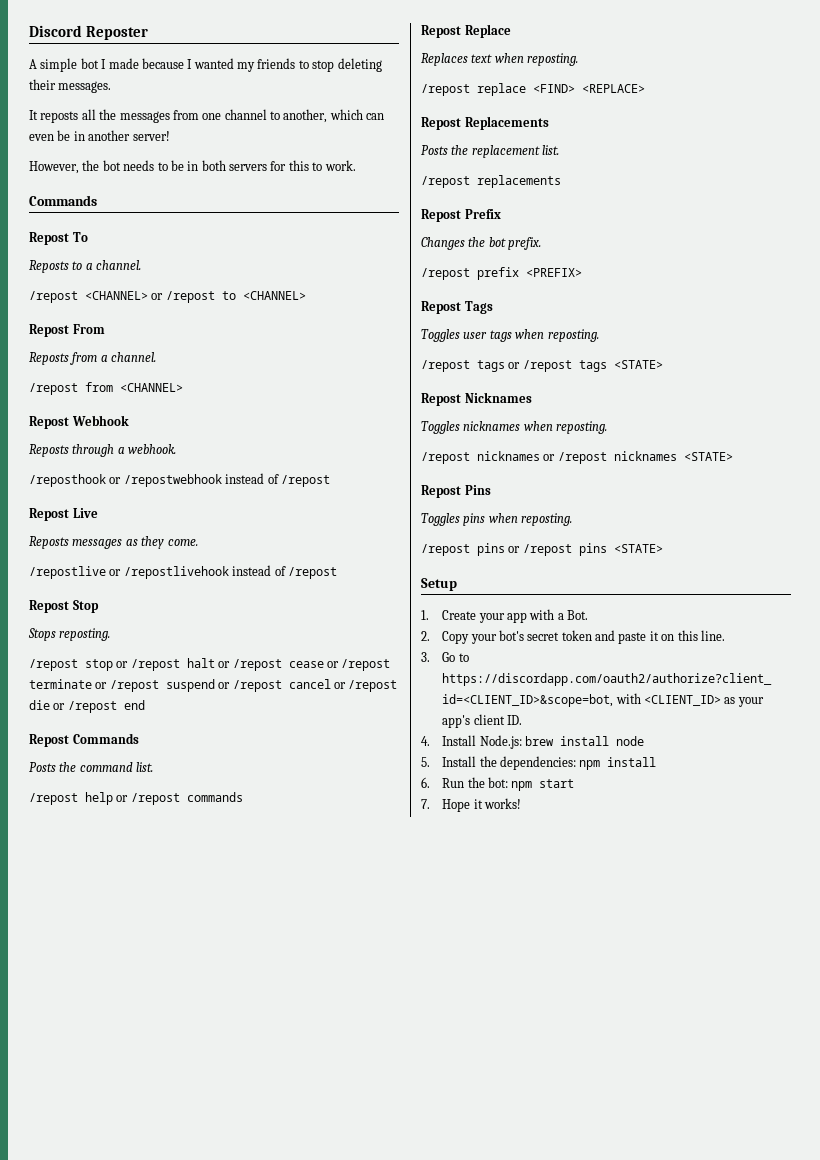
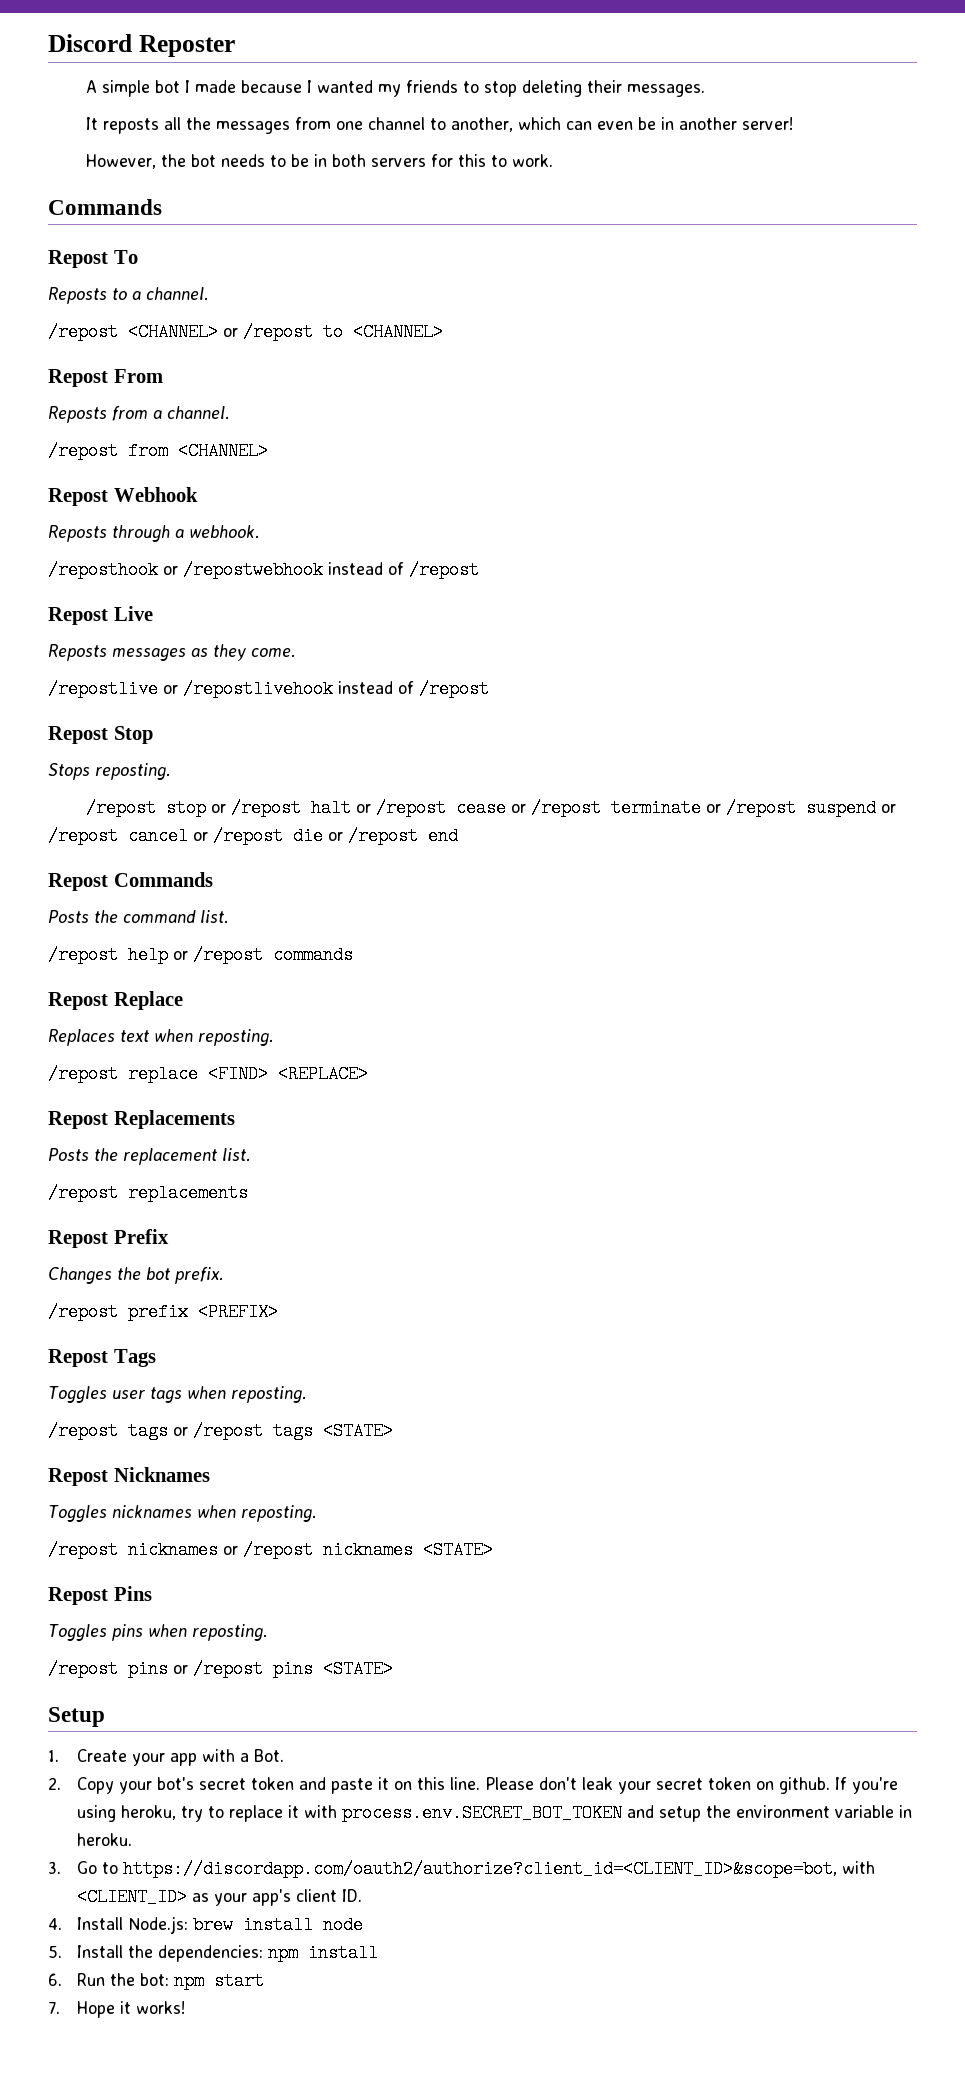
+ Please don't leak your secret token on github. If you're using heroku, try to replace it with process.env.SECRET_BOT_TOKEN and setup the environment variable in heroku.

